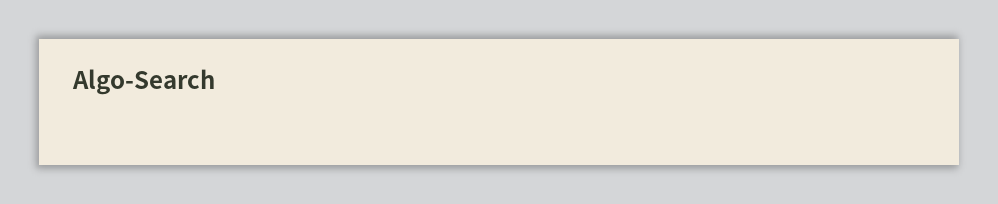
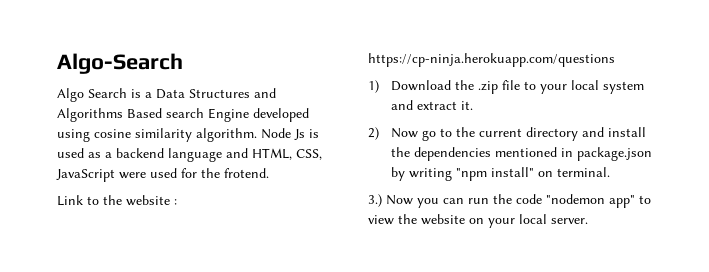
+ Algo Search is a Data Structures and Algorithms Based search Engine developed using cosine similarity algorithm. Node Js is used as a backend language and HTML, CSS, JavaScript were used for the frotend.
+ Link to the website : https://cp-ninja.herokuapp.com/questions
+ 1) Download the .zip file to your local system and extract it.
+ 2) Now go to the current directory and install the dependencies mentioned in package.json by writing "npm install" on terminal.
+ 3.) Now you can run the code "nodemon app" to view the website on your local server.

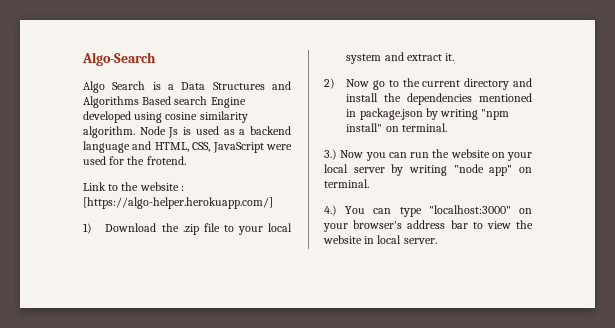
- Link to the website : https://cp-ninja.herokuapp.com/questions
+ Link to the website : [https://algo-helper.herokuapp.com/]
- 3.) Now you can run the code "nodemon app" to view the website on your local server.
+ 3.) Now you can run the website on your local server by writing "node app" on terminal.
+ 4.) You can type "localhost:3000" on your browser's address bar to view the website in local server.

